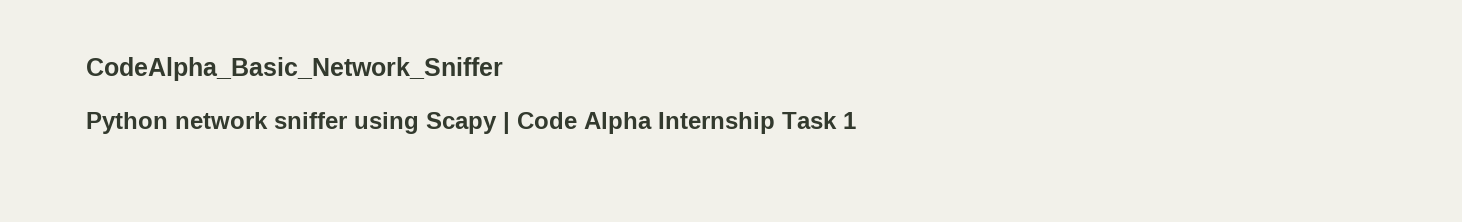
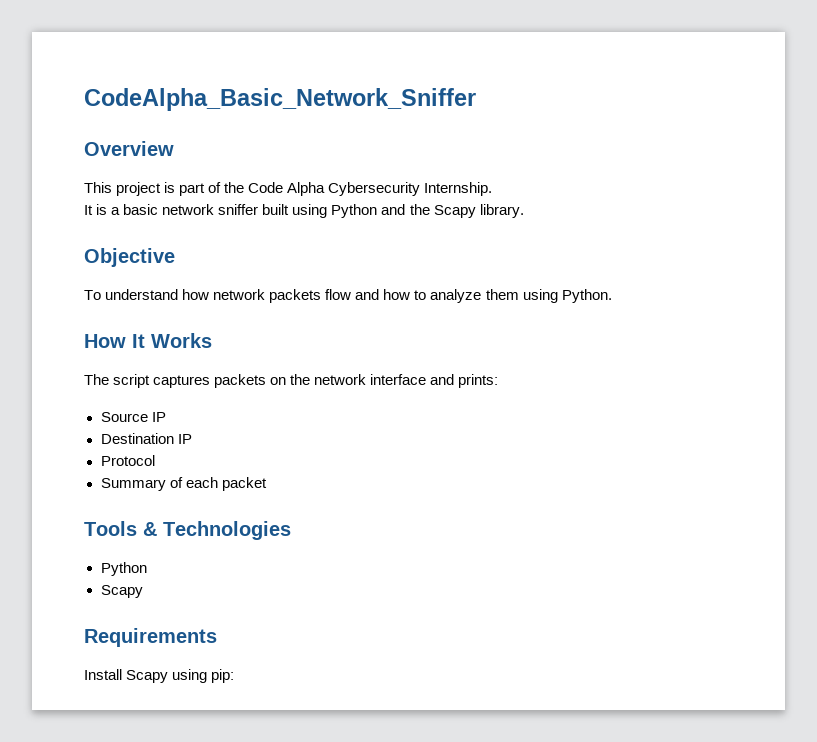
- Python network sniffer using Scapy | Code Alpha Internship Task 1
+ Overview
+ This project is part of the Code Alpha Cybersecurity Internship.
+ It is a basic network sniffer built using Python and the Scapy library.
+ Objective
+ To understand how network packets flow and how to analyze them using Python.
+ How It Works
+ The script captures packets on the network interface and prints:
+ Source IP
+ Destination IP
+ Protocol
+ Summary of each packet
+ Tools & Technologies
+ Python
+ Scapy
+ Requirements
+ Install Scapy using pip:

